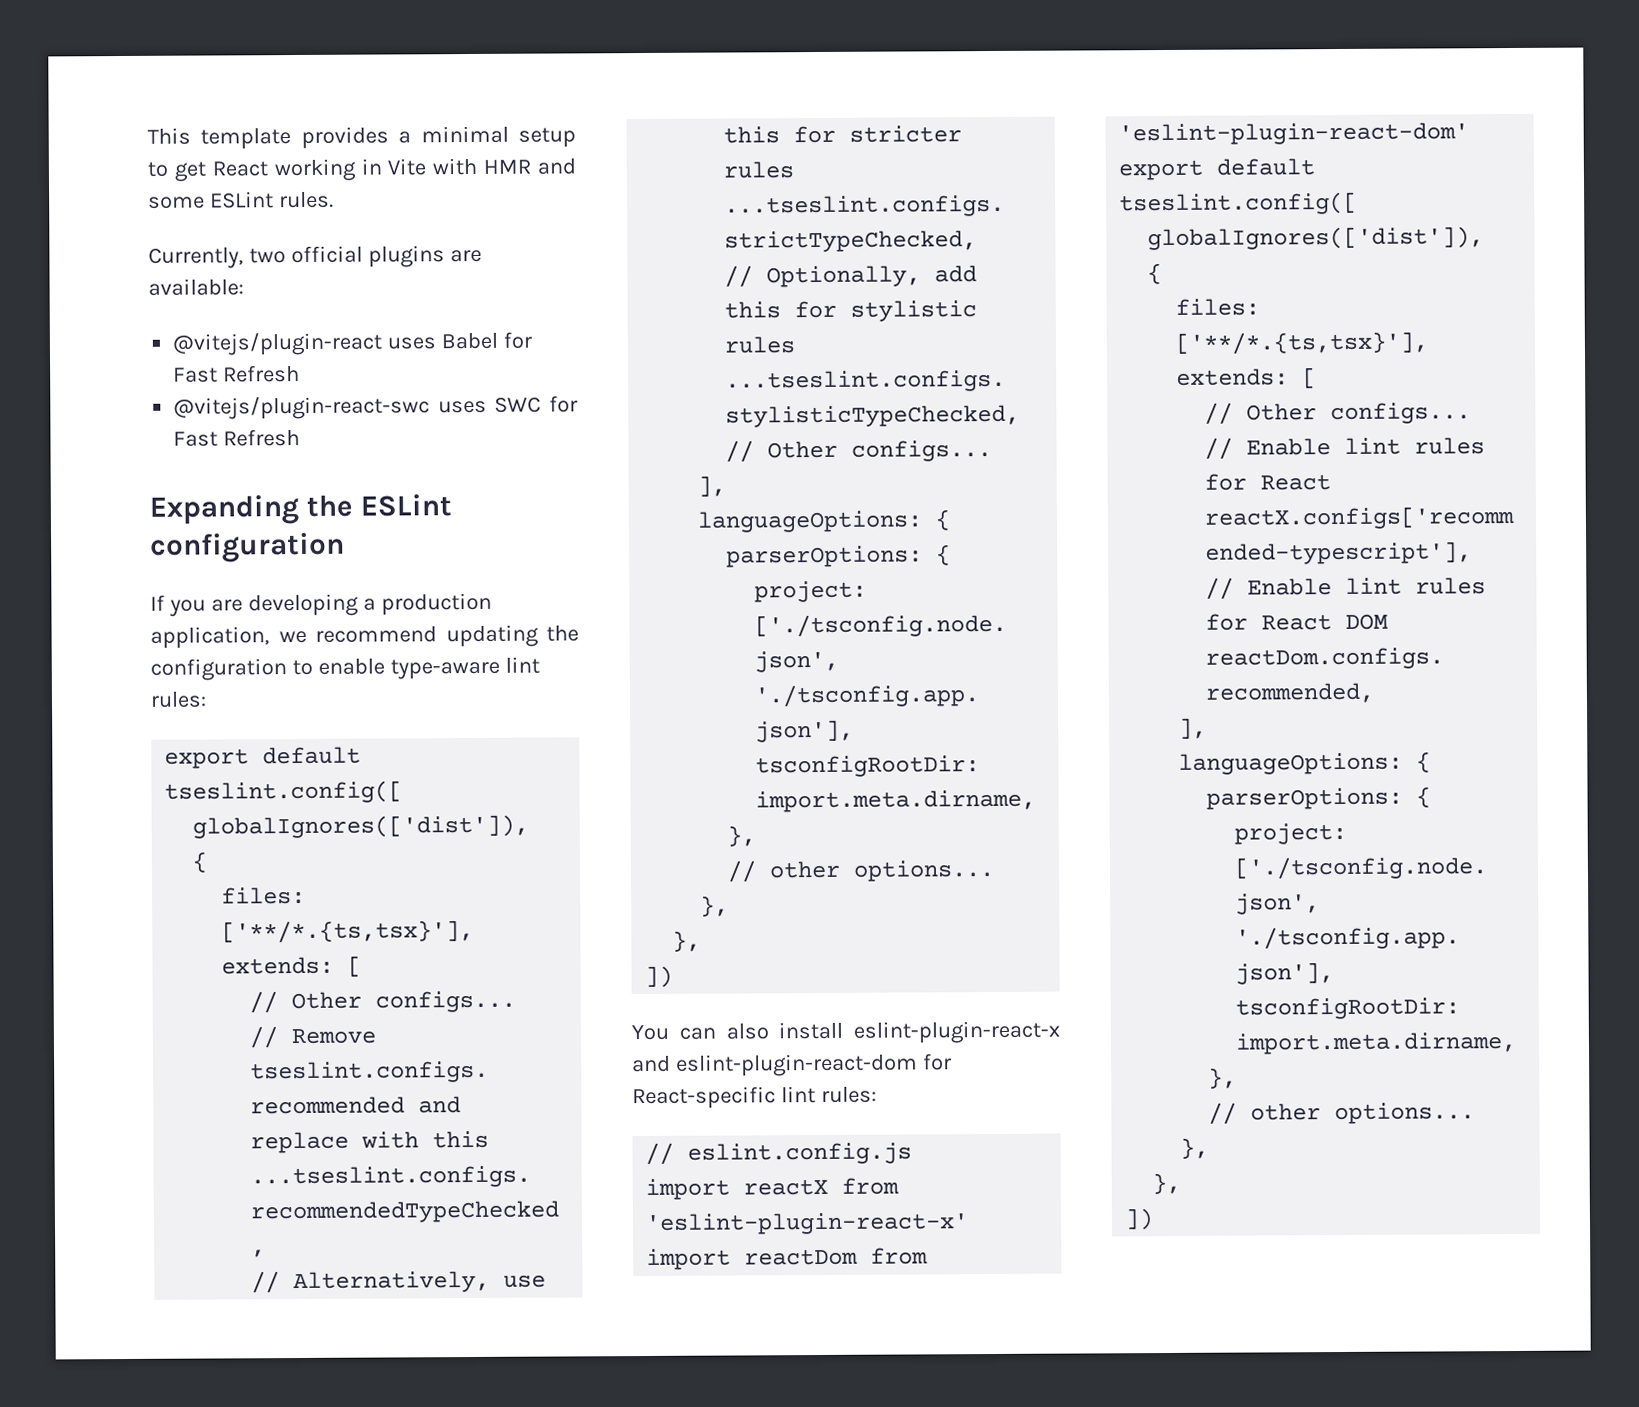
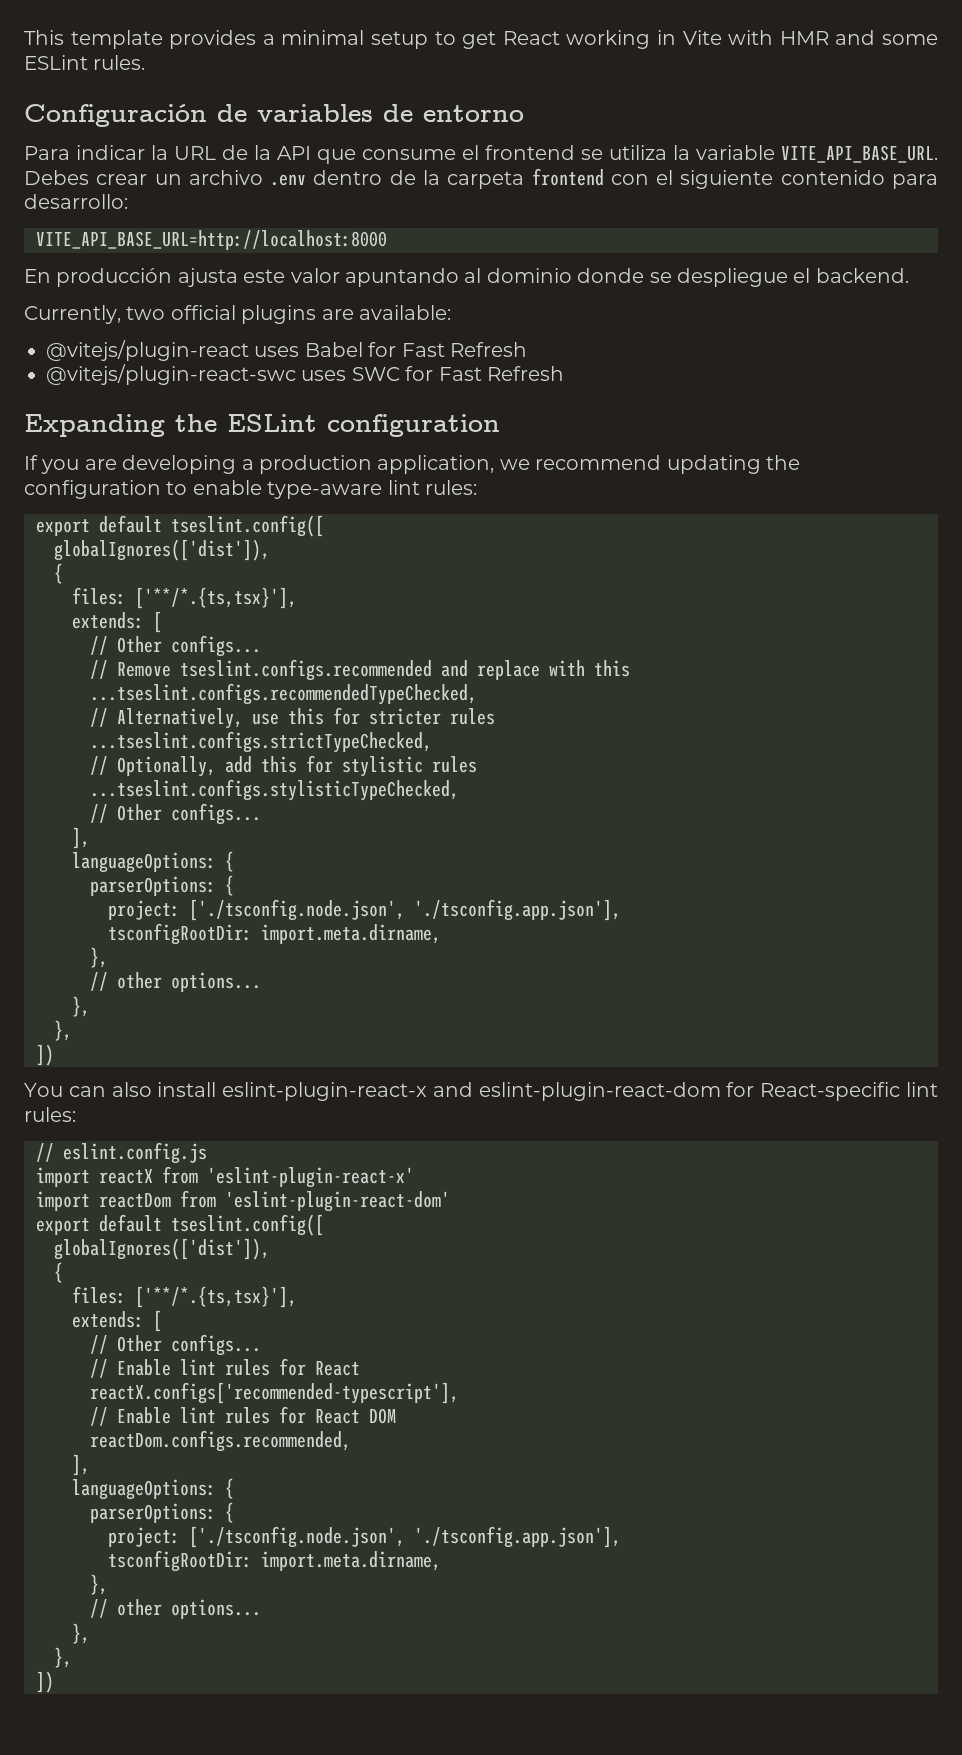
+ Configuración de variables de entorno
+ Para indicar la URL de la API que consume el frontend se utiliza la variable VITE_API_BASE_URL. Debes crear un archivo .env dentro de la carpeta frontend con el siguiente contenido para desarrollo:
+ VITE_API_BASE_URL=http://localhost:8000
+ En producción ajusta este valor apuntando al dominio donde se despliegue el backend.

